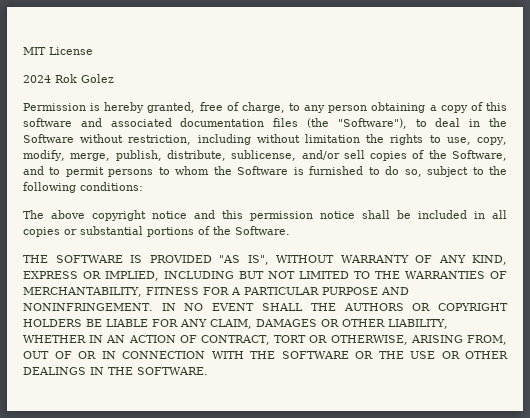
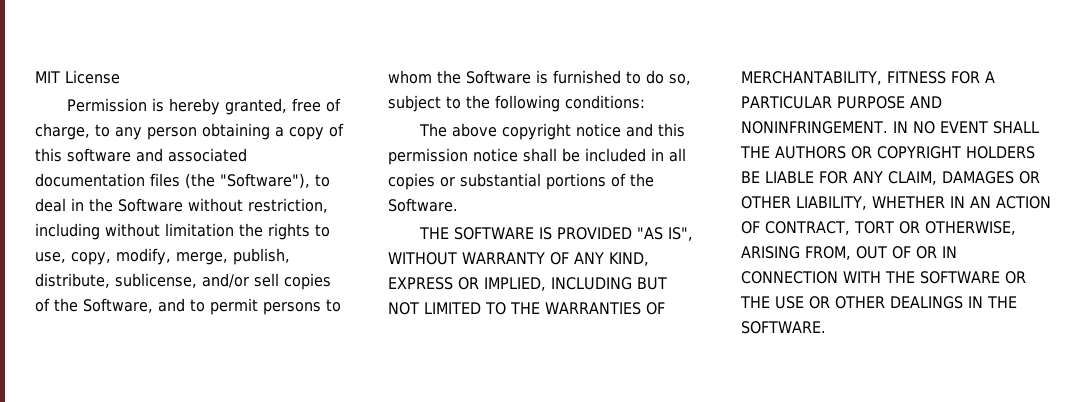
- 2024 Rok Golez

